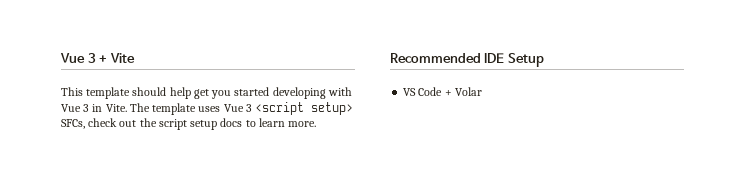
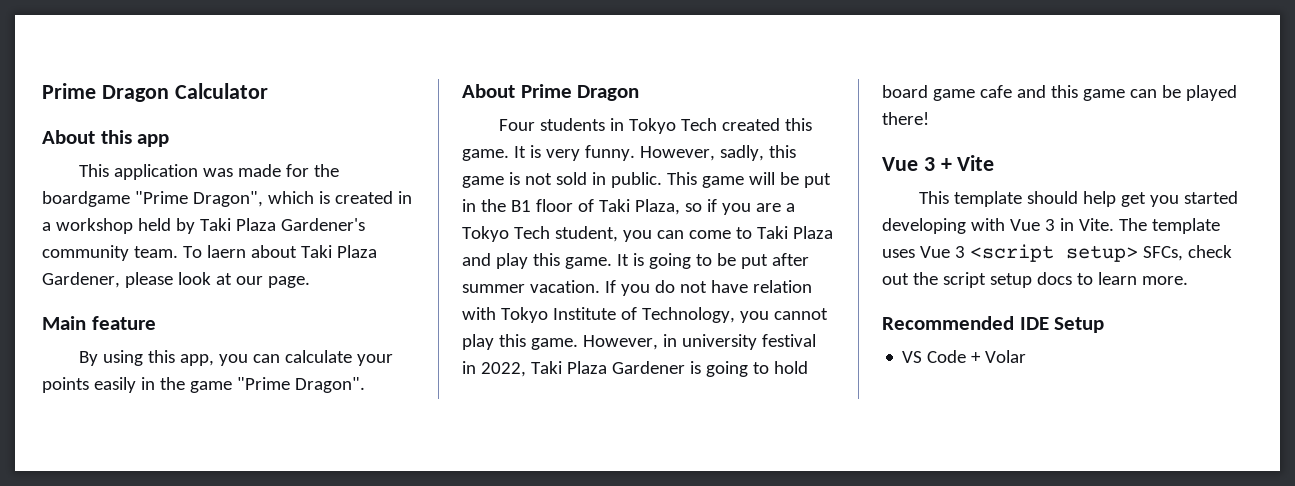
+ Prime Dragon Calculator
+ About this app
+ This application was made for the boardgame "Prime Dragon", which is created in a workshop held by Taki Plaza Gardener's community team. To laern about Taki Plaza Gardener, please look at our page.
+ Main feature
+ By using this app, you can calculate your points easily in the game "Prime Dragon".
+ About Prime Dragon
+ Four students in Tokyo Tech created this game. It is very funny. However, sadly, this game is not sold in public. This game will be put in the B1 floor of Taki Plaza, so if you are a Tokyo Tech student, you can come to Taki Plaza and play this game. It is going to be put after summer vacation. If you do not have relation with Tokyo Institute of Technology, you cannot play this game. However, in university festival in 2022, Taki Plaza Gardener is going to hold board game cafe and this game can be played there!

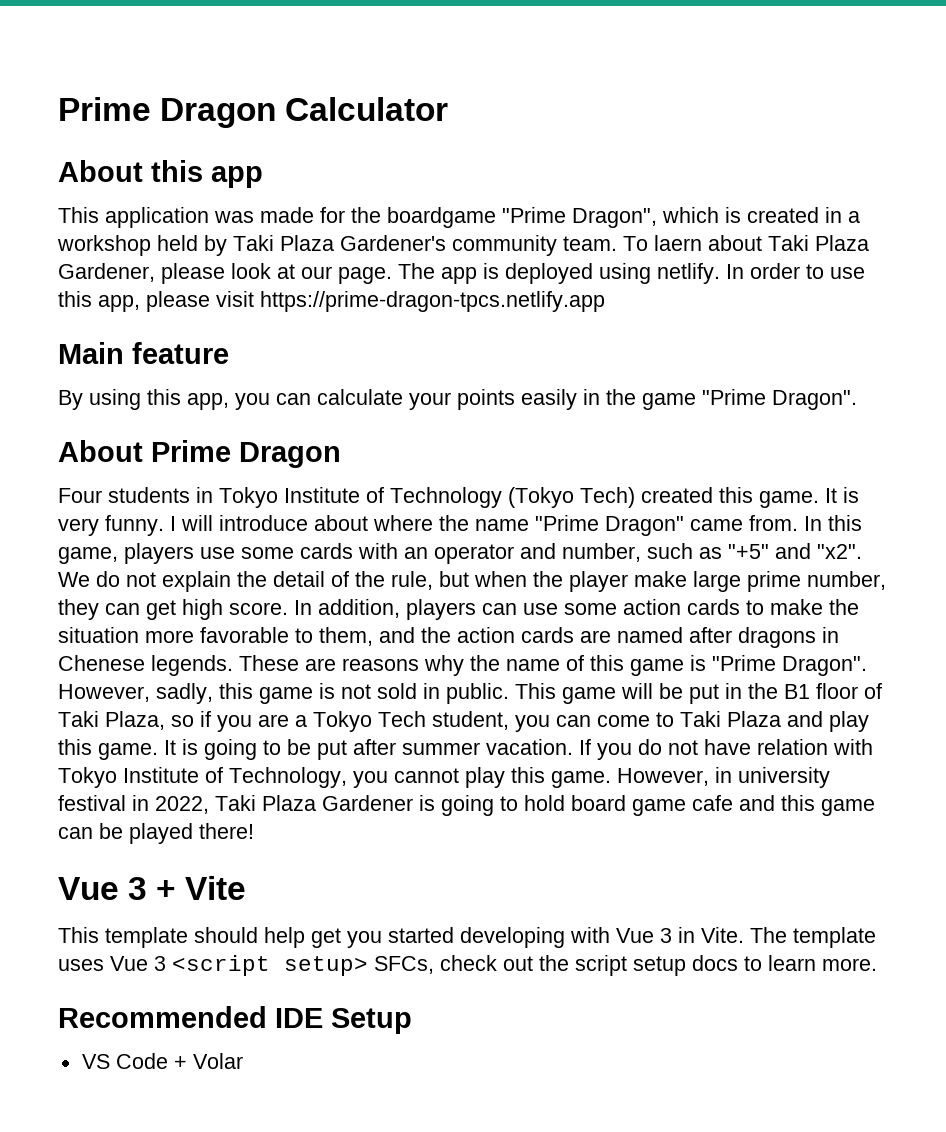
+ The app is deployed using netlify. In order to use this app, please visit https://prime-dragon-tpcs.netlify.app
- Four students in Tokyo Tech created this game.
+ Four students in Tokyo Institute of Technology (Tokyo Tech) created this game.
+ I will introduce about where the name "Prime Dragon" came from. In this game, players use some cards with an operator and number, such as "+5" and "x2". We do not explain the detail of the rule, but when the player make large prime number, they can get high score. In addition, players can use some action cards to make the situation more favorable to them, and the action cards are named after dragons in Chenese legends. These are reasons why the name of this game is "Prime Dragon".

